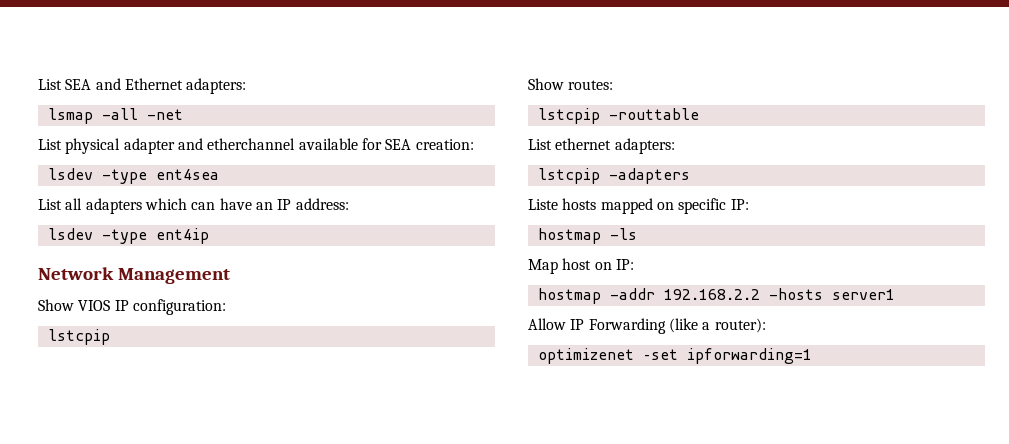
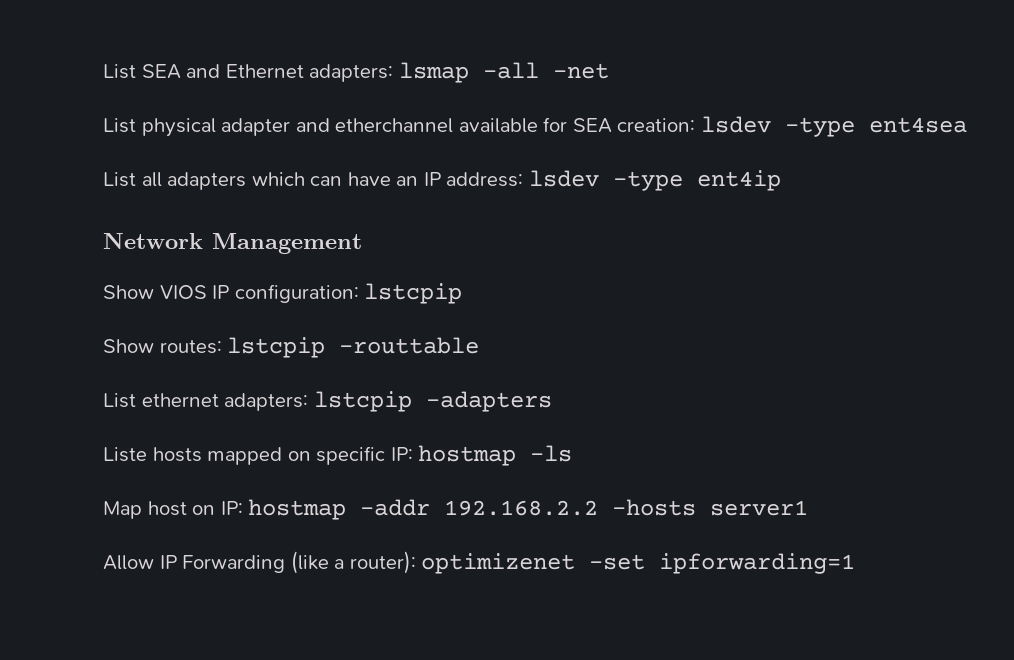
- List SEA and Ethernet adapters:
- lsmap -all -net
+ List SEA and Ethernet adapters: lsmap -all -net
- List physical adapter and etherchannel available for SEA creation:
- lsdev -type ent4sea
+ List physical adapter and etherchannel available for SEA creation: lsdev -type ent4sea
- List all adapters which can have an IP address:
- lsdev -type ent4ip
+ List all adapters which can have an IP address: lsdev -type ent4ip
- Show VIOS IP configuration:
- lstcpip
+ Show VIOS IP configuration: lstcpip
- Show routes:
- lstcpip -routtable
+ Show routes: lstcpip -routtable
- List ethernet adapters:
- lstcpip -adapters
+ List ethernet adapters: lstcpip -adapters
- Liste hosts mapped on specific IP:
- hostmap -ls
+ Liste hosts mapped on specific IP: hostmap -ls
- Map host on IP:
- hostmap -addr 192.168.2.2 -hosts server1
+ Map host on IP: hostmap -addr 192.168.2.2 -hosts server1
- Allow IP Forwarding (like a router):
- optimizenet –set ipforwarding=1
+ Allow IP Forwarding (like a router): optimizenet –set ipforwarding=1

